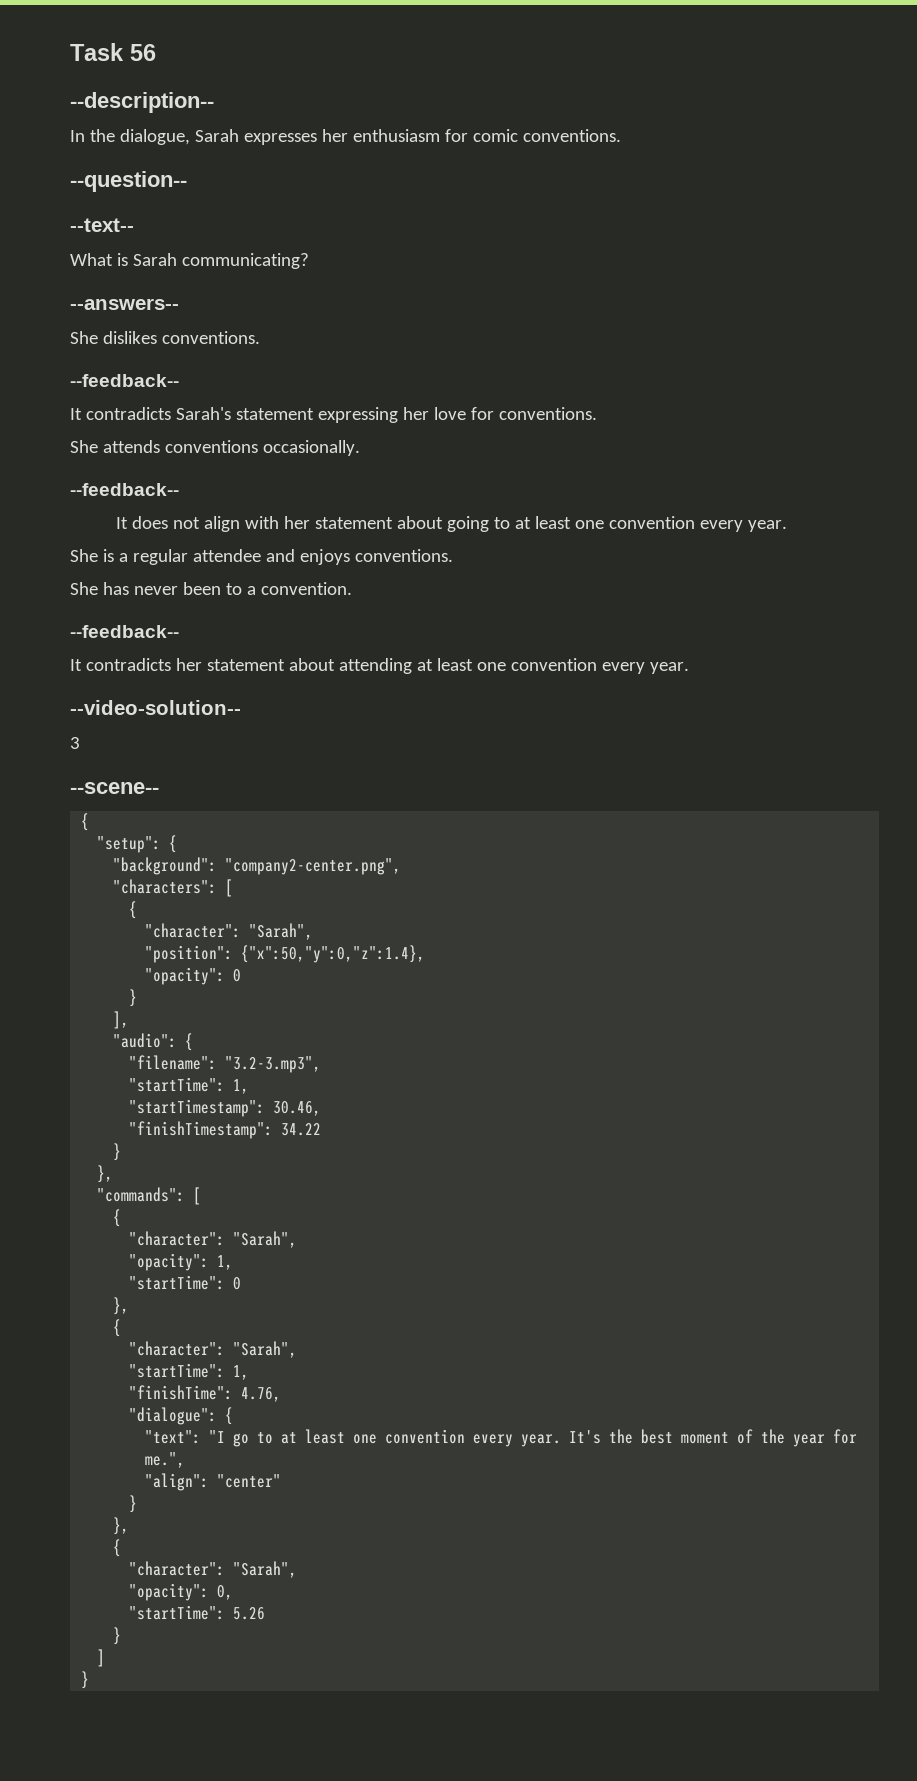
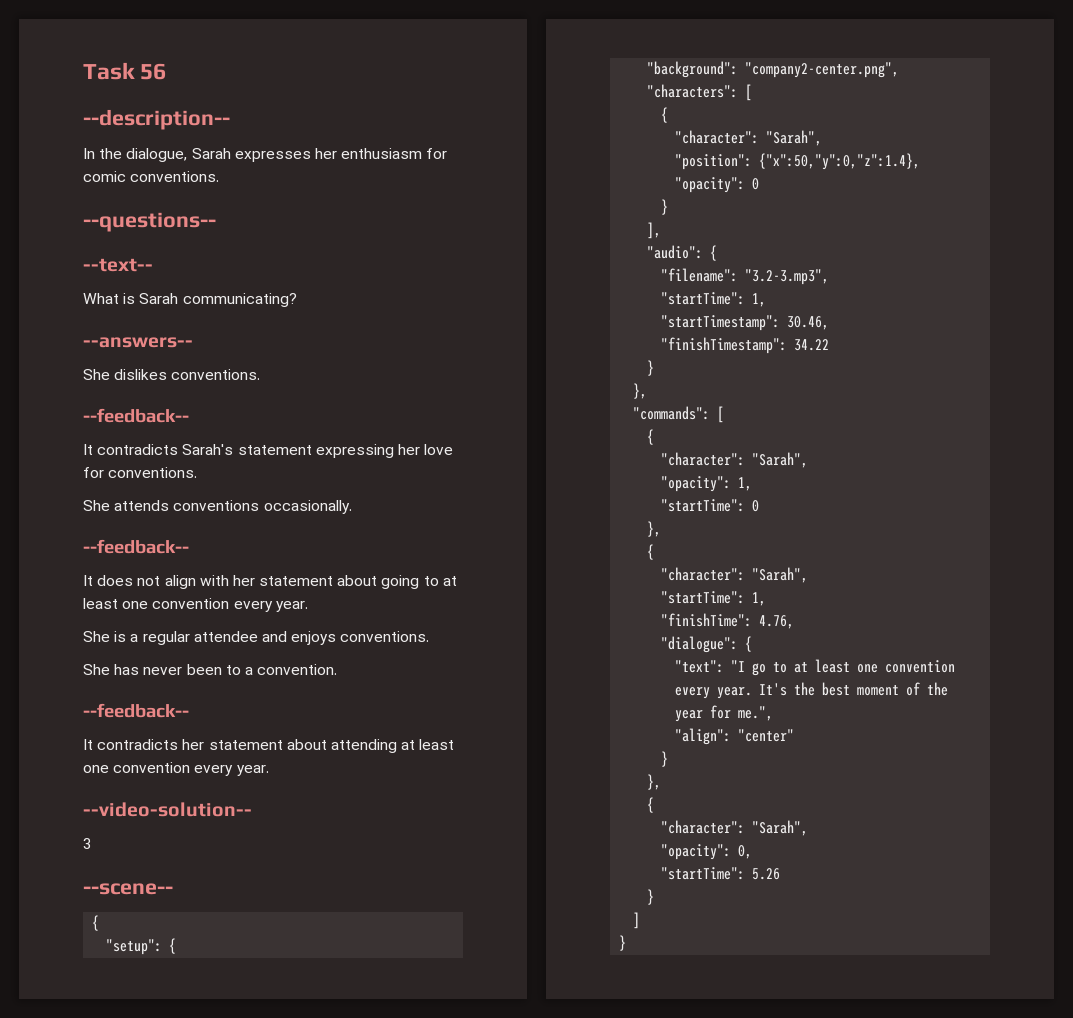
- --question--
+ --questions--

